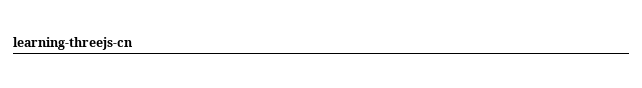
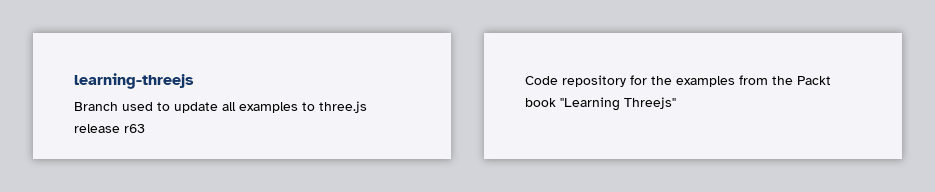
- learning-threejs-cn
+ learning-threejs
+ Branch used to update all examples to three.js release r63
+ Code repository for the examples from the Packt book "Learning Threejs"

